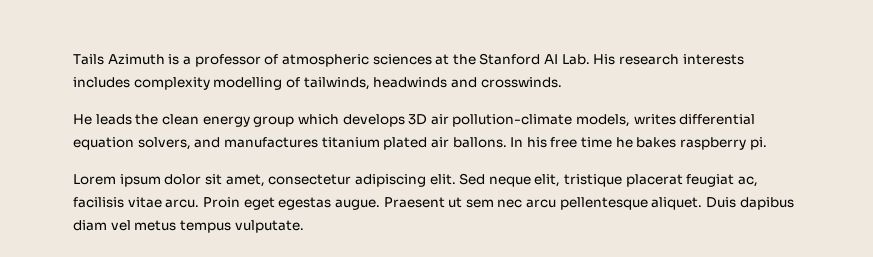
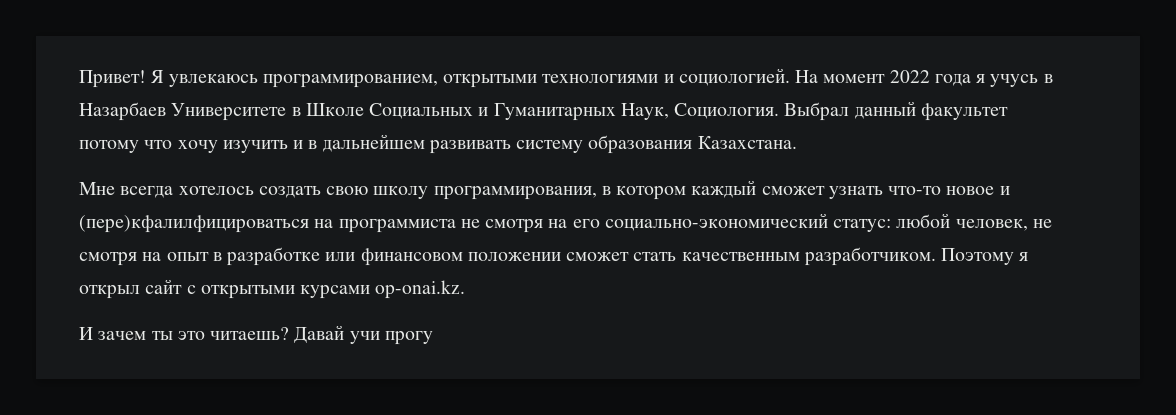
- Tails Azimuth is a professor of atmospheric sciences at the Stanford AI Lab. His research interests includes complexity modelling of tailwinds, headwinds and crosswinds.
- He leads the clean energy group which develops 3D air pollution-climate models, writes differential equation solvers, and manufactures titanium plated air ballons. In his free time he bakes raspberry pi.
- Lorem ipsum dolor sit amet, consectetur adipiscing elit. Sed neque elit, tristique placerat feugiat ac, facilisis vitae arcu. Proin eget egestas augue. Praesent ut sem nec arcu pellentesque aliquet. Duis dapibus diam vel metus tempus vulputate.
+ Привет! Я увлекаюсь программированием, открытыми технологиями и социологией. На момент 2022 года я учусь в Назарбаев Университете в Школе Социальных и Гуманитарных Наук, Социология. Выбрал данный факультет потому что хочу изучить и в дальнейшем развивать систему образования Казахстана.
+ Мне всегда хотелось создать свою школу программирования, в котором каждый сможет узнать что-то новое и (пере)кфалилфицироваться на программиста не смотря на его социально-экономический статус: любой человек, не смотря на опыт в разработке или финансовом положении сможет стать качественным разработчиком. Поэтому я открыл сайт с открытыми курсами op-onai.kz.
+ И зачем ты это читаешь? Давай учи прогу

